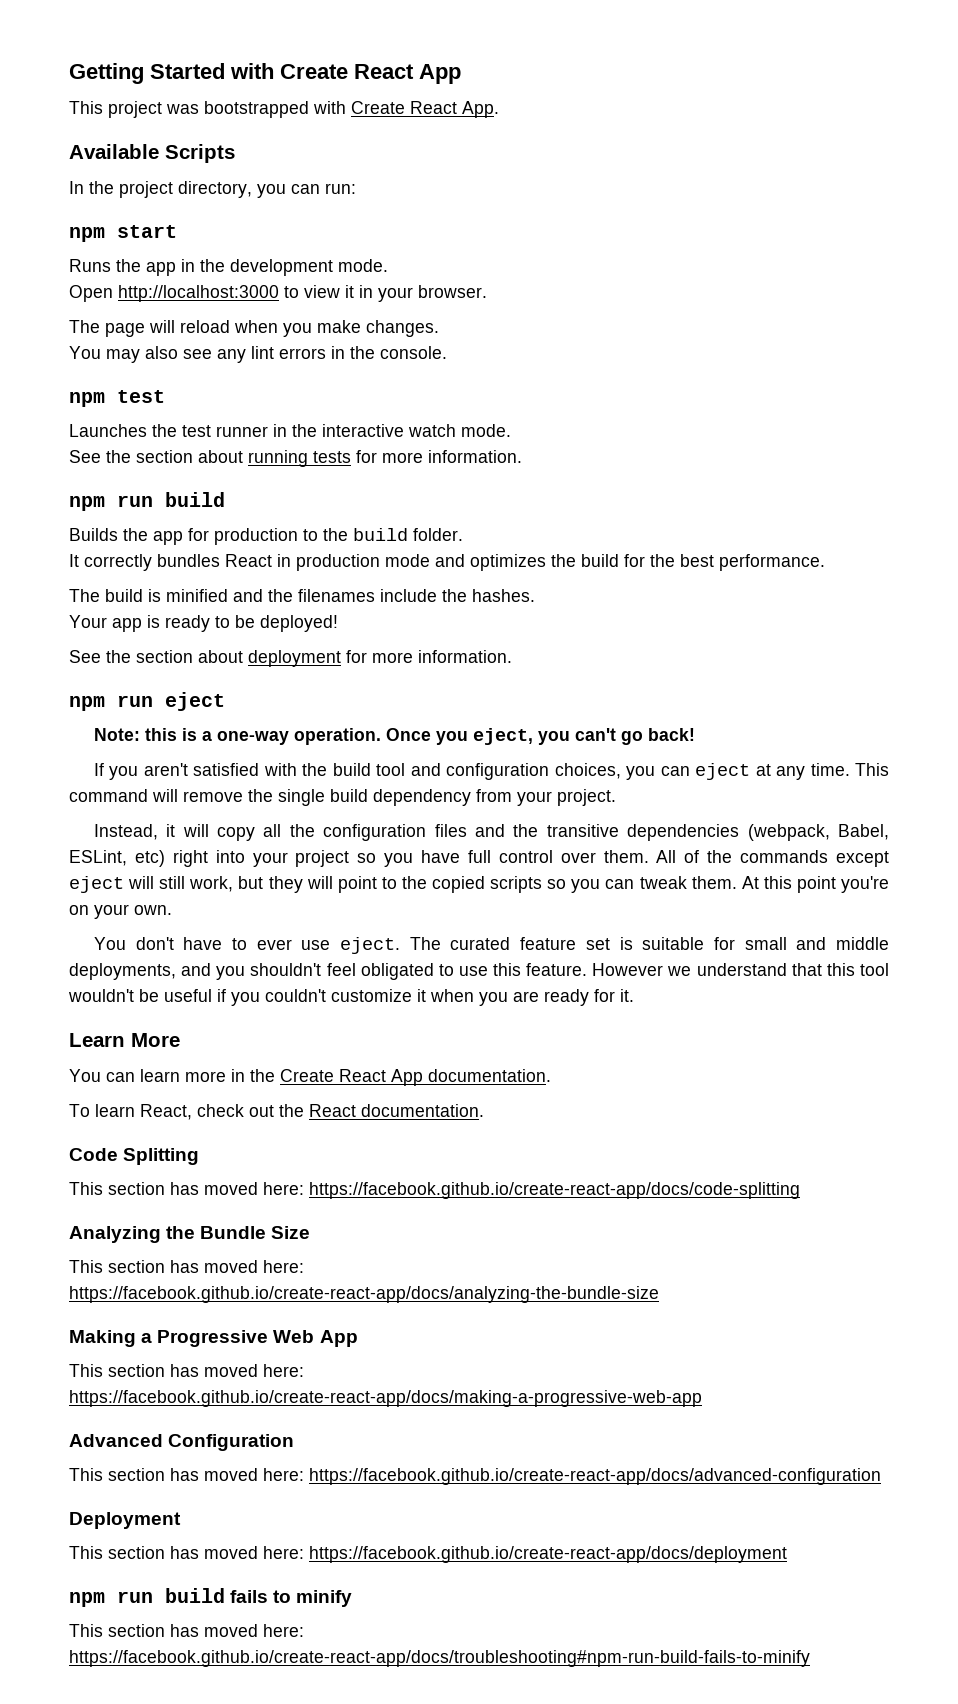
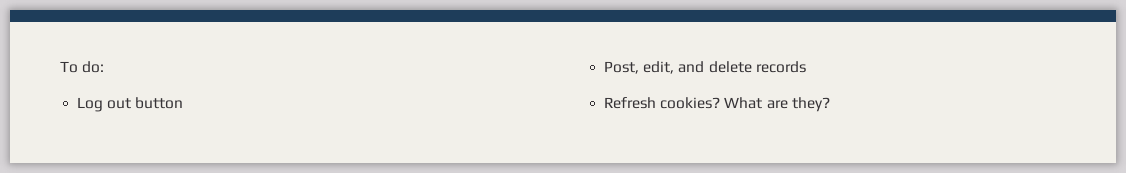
- Getting Started with Create React App
- This project was bootstrapped with Create React App.
- Available Scripts
- In the project directory, you can run:
- npm start
- Runs the app in the development mode.
- Open http://localhost:3000 to view it in your browser.
- The page will reload when you make changes.
- You may also see any lint errors in the console.
- npm test
- Launches the test runner in the interactive watch mode.
- See the section about running tests for more information.
- npm run build
- Builds the app for production to the build folder.
- It correctly bundles React in production mode and optimizes the build for the best performance.
- The build is minified and the filenames include the hashes.
- Your app is ready to be deployed!
- See the section about deployment for more information.
- npm run eject
- Note: this is a one-way operation. Once you eject, you can't go back!
- If you aren't satisfied with the build tool and configuration choices, you can eject at any time. This command will remove the single build dependency from your project.
- Instead, it will copy all the configuration files and the transitive dependencies (webpack, Babel, ESLint, etc) right into your project so you have full control over them. All of the commands except eject will still work, but they will point to the copied scripts so you can tweak them. At this point you're on your own.
- You don't have to ever use eject. The curated feature set is suitable for small and middle deployments, and you shouldn't feel obligated to use this feature. However we understand that this tool wouldn't be useful if you couldn't customize it when you are ready for it.
- Learn More
- You can learn more in the Create React App documentation.
- To learn React, check out the React documentation.
- Code Splitting
- This section has moved here: https://facebook.github.io/create-react-app/docs/code-splitting
- Analyzing the Bundle Size
- This section has moved here: https://facebook.github.io/create-react-app/docs/analyzing-the-bundle-size
- Making a Progressive Web App
- This section has moved here: https://facebook.github.io/create-react-app/docs/making-a-progressive-web-app
- Advanced Configuration
- This section has moved here: https://facebook.github.io/create-react-app/docs/advanced-configuration
- Deployment
- This section has moved here: https://facebook.github.io/create-react-app/docs/deployment
- npm run build fails to minify
- This section has moved here: https://facebook.github.io/create-react-app/docs/troubleshooting#npm-run-build-fails-to-minify
+ To do:
+ Log out button
+ Post, edit, and delete records
+ Refresh cookies? What are they?

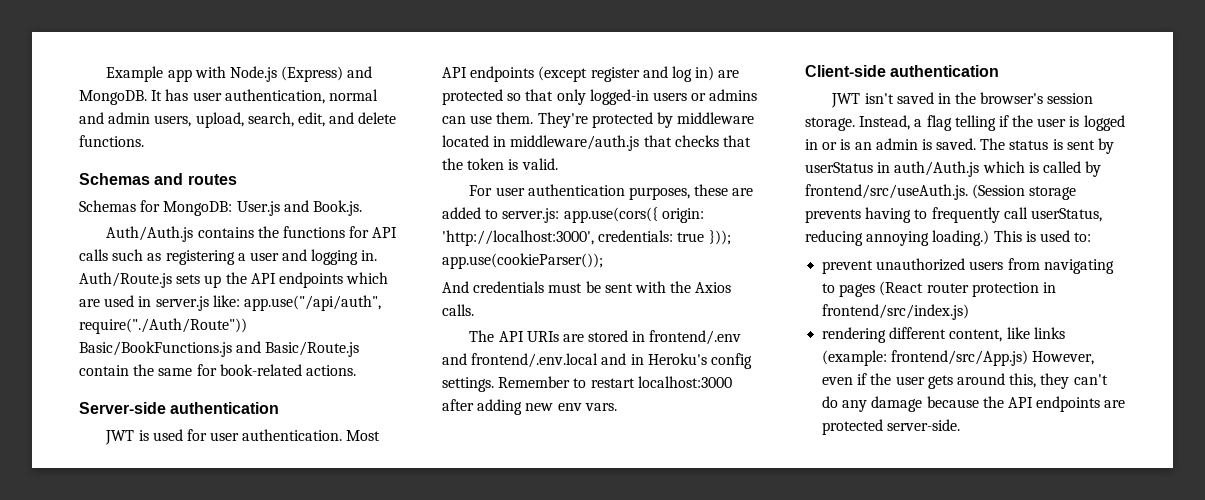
- To do:
- Log out button
- Post, edit, and delete records
- Refresh cookies? What are they?
+ Example app with Node.js (Express) and MongoDB. It has user authentication, normal and admin users, upload, search, edit, and delete functions.
+ Schemas and routes
+ Schemas for MongoDB: User.js and Book.js.
+ Auth/Auth.js contains the functions for API calls such as registering a user and logging in. Auth/Route.js sets up the API endpoints which are used in server.js like: app.use("/api/auth", require("./Auth/Route")) Basic/BookFunctions.js and Basic/Route.js contain the same for book-related actions.
+ Server-side authentication
+ JWT is used for user authentication. Most API endpoints (except register and log in) are protected so that only logged-in users or admins can use them. They're protected by middleware located in middleware/auth.js that checks that the token is valid.
+ For user authentication purposes, these are added to server.js: app.use(cors({ origin: 'http://localhost:3000', credentials: true })); app.use(cookieParser());
+ And credentials must be sent with the Axios calls.
+ The API URIs are stored in frontend/.env and frontend/.env.local and in Heroku's config settings. Remember to restart localhost:3000 after adding new env vars.
+ Client-side authentication
+ JWT isn't saved in the browser's session storage. Instead, a flag telling if the user is logged in or is an admin is saved. The status is sent by userStatus in auth/Auth.js which is called by frontend/src/useAuth.js. (Session storage prevents having to frequently call userStatus, reducing annoying loading.) This is used to:
+ prevent unauthorized users from navigating to pages (React router protection in frontend/src/index.js)
+ rendering different content, like links (example: frontend/src/App.js) However, even if the user gets around this, they can't do any damage because the API endpoints are protected server-side.

